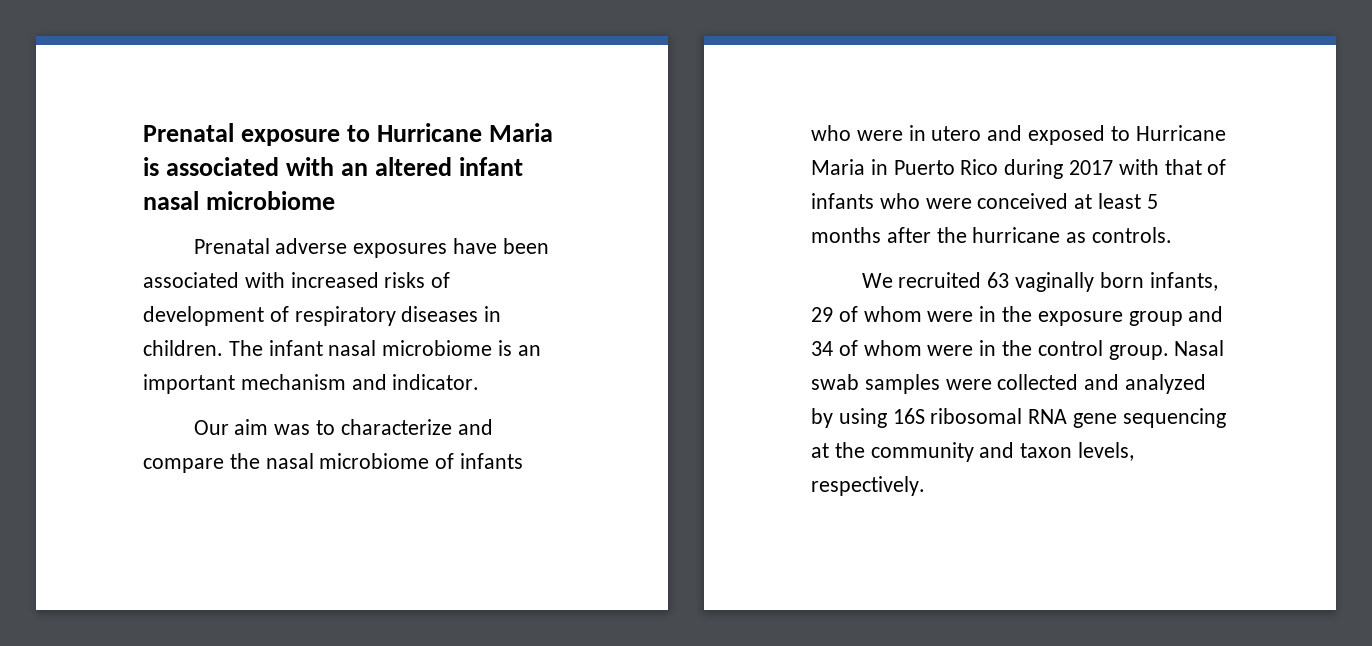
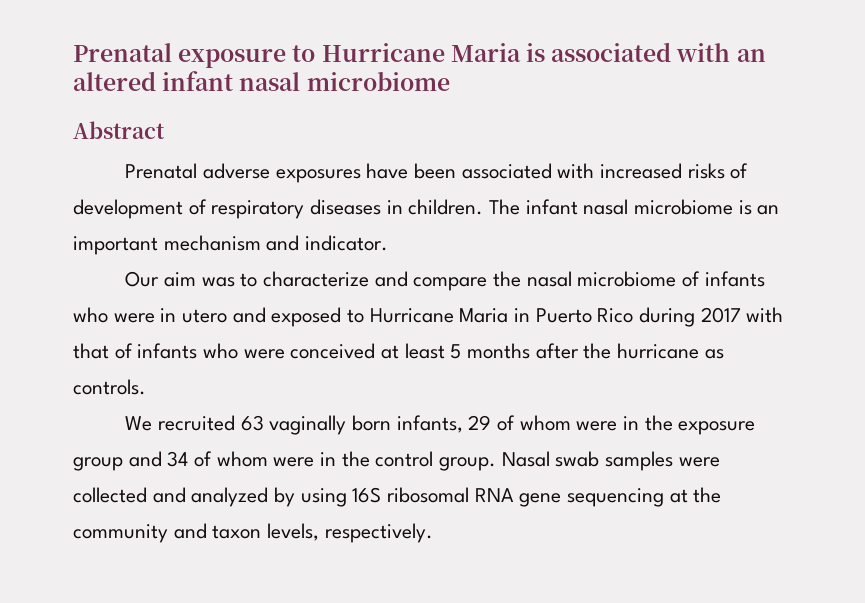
+ Abstract

